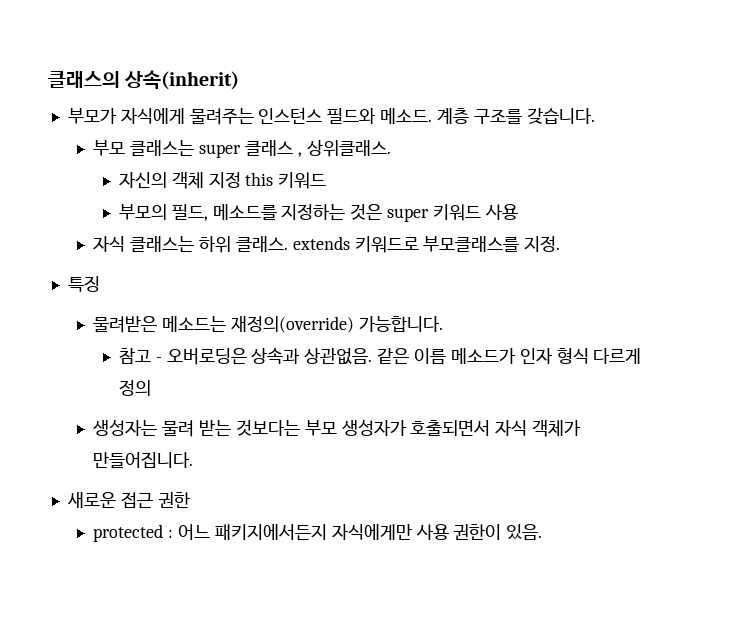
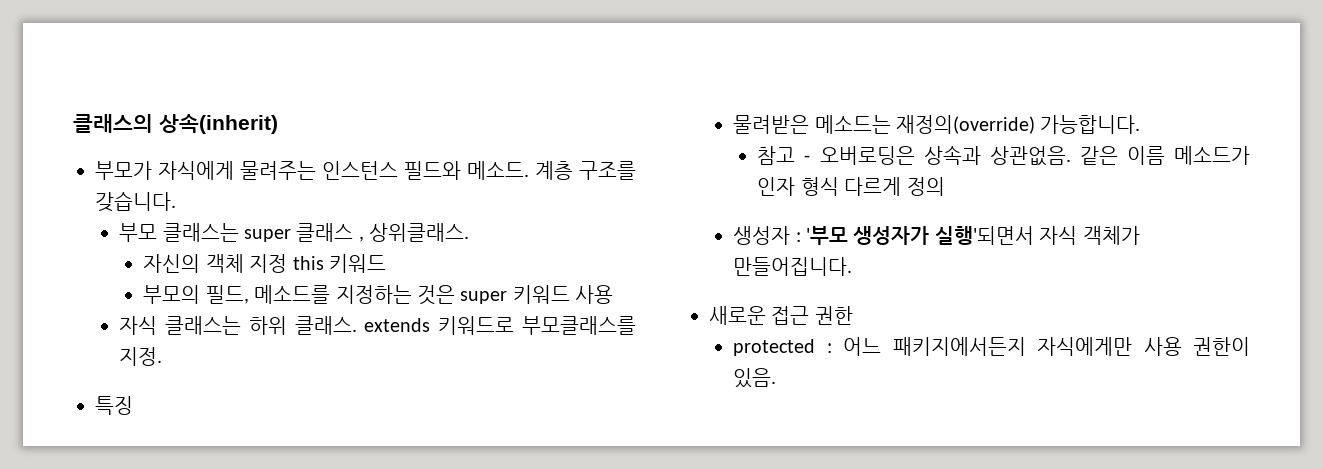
- 생성자는 물려 받는 것보다는 부모 생성자가 호출되면서 자식 객체가 만들어집니다.
+ 생성자 : '부모 생성자가 실행'되면서 자식 객체가 만들어집니다.

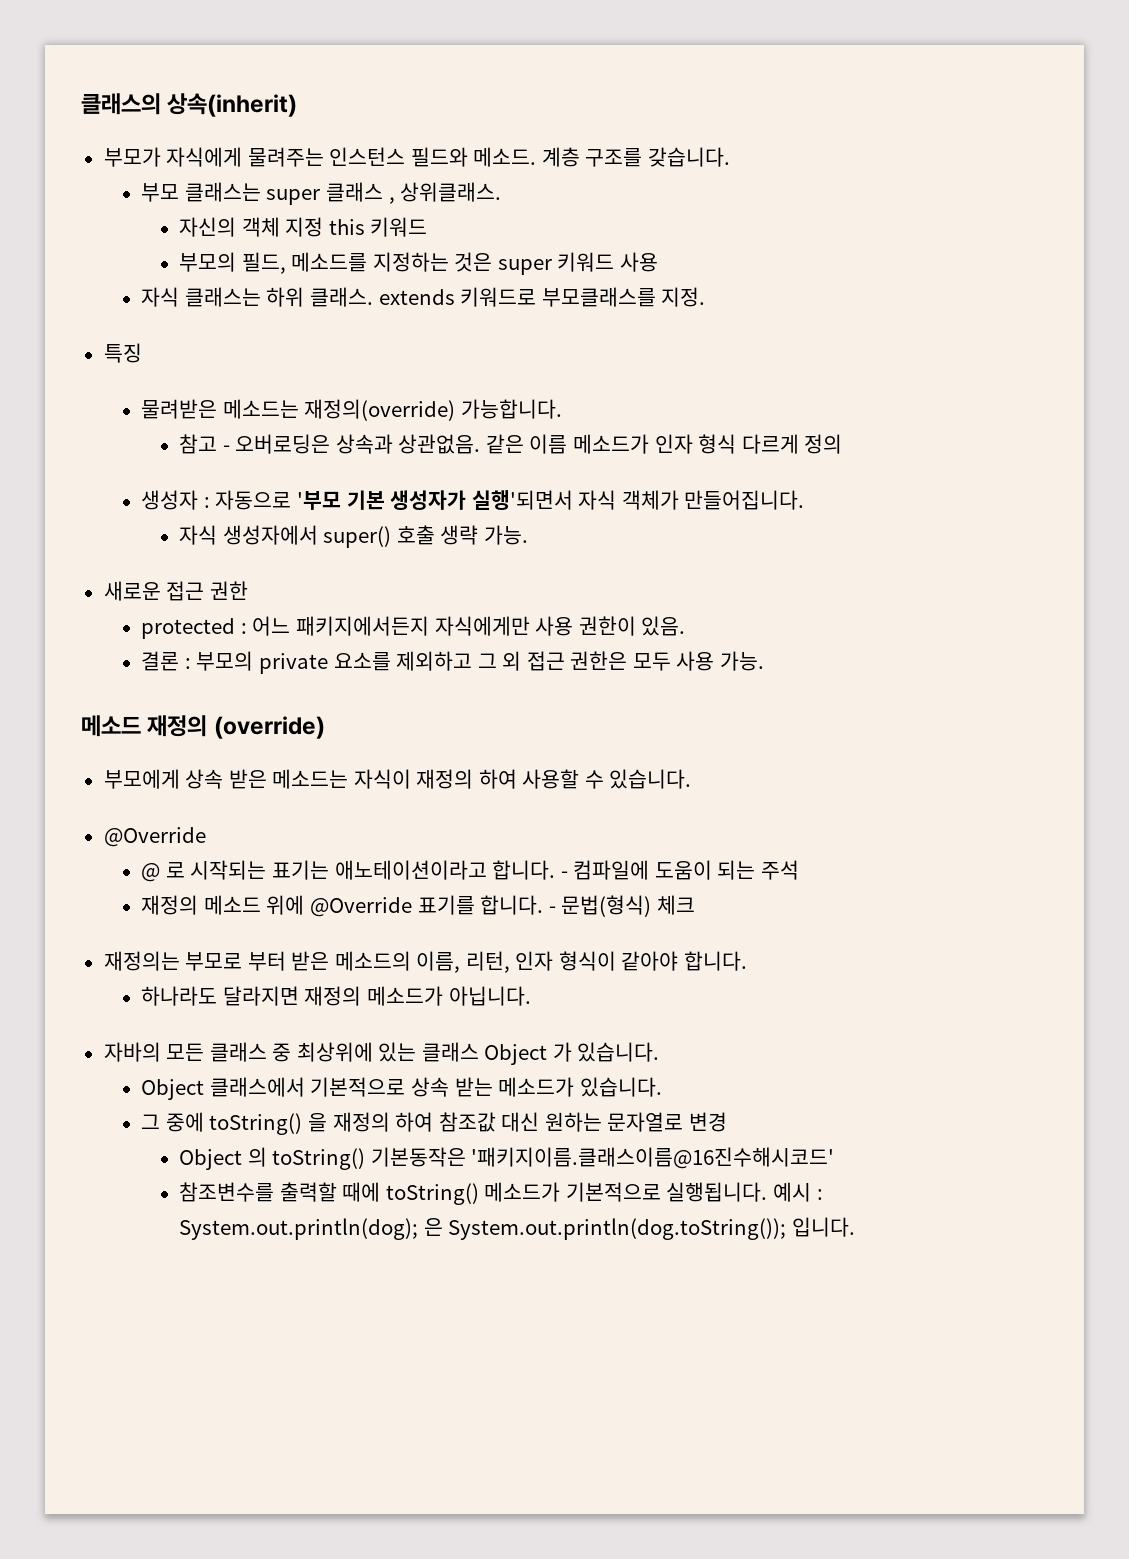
- 생성자 : '부모 생성자가 실행'되면서 자식 객체가 만들어집니다.
+ 생성자 : 자동으로 '부모 기본 생성자가 실행'되면서 자식 객체가 만들어집니다.
+ 자식 생성자에서 super() 호출 생략 가능.
+ 결론 : 부모의 private 요소를 제외하고 그 외 접근 권한은 모두 사용 가능.
+ 메소드 재정의 (override)
+ 부모에게 상속 받은 메소드는 자식이 재정의 하여 사용할 수 있습니다.
+ @Override
+ @ 로 시작되는 표기는 애노테이션이라고 합니다. - 컴파일에 도움이 되는 주석
+ 재정의 메소드 위에 @Override 표기를 합니다. - 문법(형식) 체크
+ 재정의는 부모로 부터 받은 메소드의 이름, 리턴, 인자 형식이 같아야 합니다.
+ 하나라도 달라지면 재정의 메소드가 아닙니다.
+ 자바의 모든 클래스 중 최상위에 있는 클래스 Object 가 있습니다.
+ Object 클래스에서 기본적으로 상속 받는 메소드가 있습니다.
+ 그 중에 toString() 을 재정의 하여 참조값 대신 원하는 문자열로 변경
+ Object 의 toString() 기본동작은 '패키지이름.클래스이름@16진수해시코드'
+ 참조변수를 출력할 때에 toString() 메소드가 기본적으로 실행됩니다. 예시 : System.out.println(dog); 은 System.out.println(dog.toString()); 입니다.

